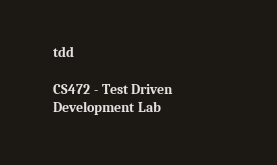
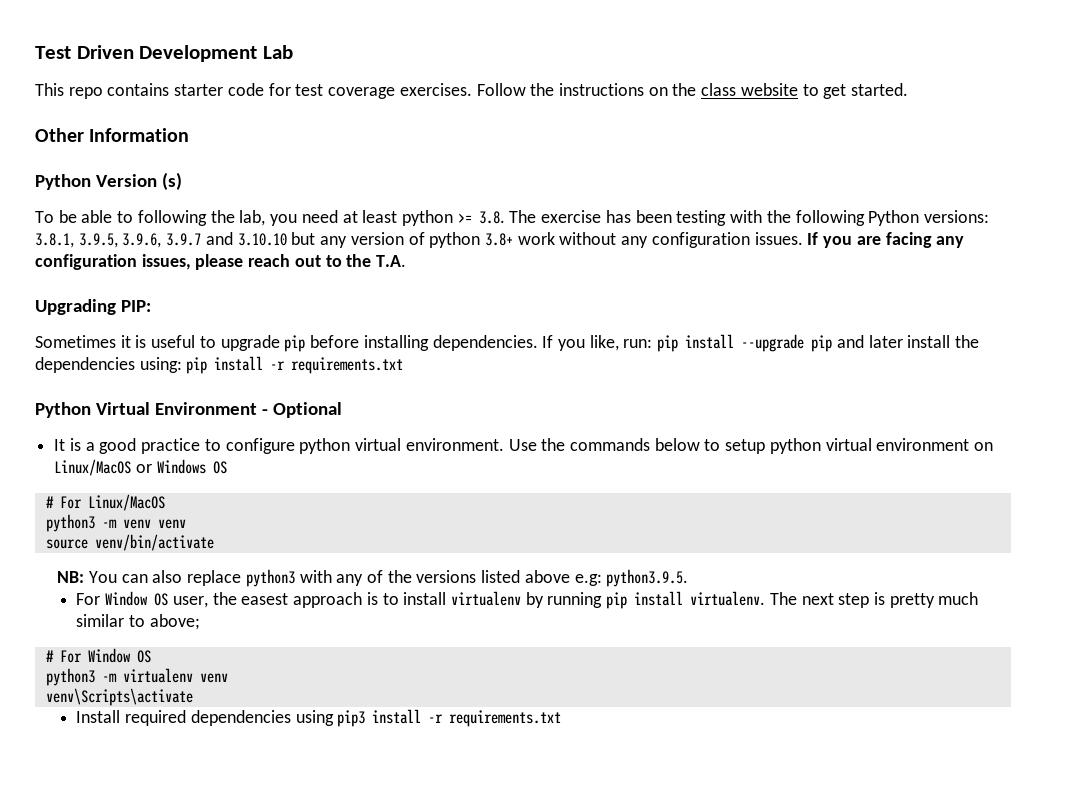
- tdd
- CS472 - Test Driven Development Lab
+ Test Driven Development Lab
+ This repo contains starter code for test coverage exercises. Follow the instructions on the class website to get started.
+ Other Information
+ Python Version (s)
+ To be able to following the lab, you need at least python >= 3.8. The exercise has been testing with the following Python versions: 3.8.1, 3.9.5, 3.9.6, 3.9.7 and 3.10.10 but any version of python 3.8+ work without any configuration issues. If you are facing any configuration issues, please reach out to the T.A.
+ Upgrading PIP:
+ Sometimes it is useful to upgrade pip before installing dependencies. If you like, run: pip install --upgrade pip and later install the dependencies using: pip install -r requirements.txt
+ Python Virtual Environment - Optional
+ It is a good practice to configure python virtual environment. Use the commands below to setup python virtual environment on Linux/MacOS or Windows OS
+ # For Linux/MacOS
+ python3 -m venv venv
+ source venv/bin/activate
+ NB: You can also replace python3 with any of the versions listed above e.g: python3.9.5.
+ For Window OS user, the easest approach is to install virtualenv by running pip install virtualenv. The next step is pretty much similar to above;
+ # For Window OS
+ python3 -m virtualenv venv
+ venv\Scripts\activate
+ Install required dependencies using pip3 install -r requirements.txt

